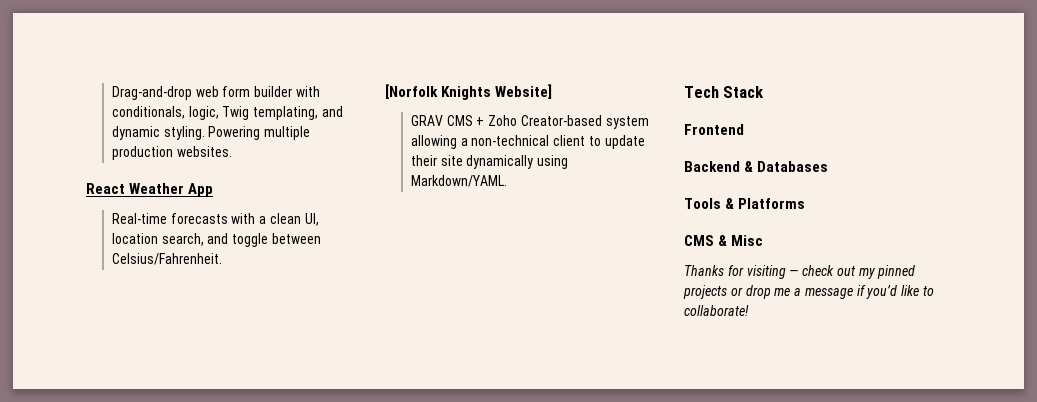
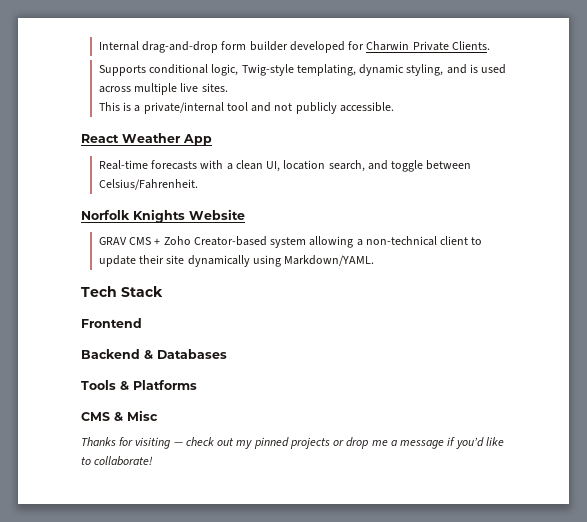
- Drag-and-drop web form builder with conditionals, logic, Twig templating, and dynamic styling. Powering multiple production websites.
+ Internal drag-and-drop form builder developed for Charwin Private Clients.
+ Supports conditional logic, Twig-style templating, dynamic styling, and is used across multiple live sites.
+ This is a private/internal tool and not publicly accessible.
- [Norfolk Knights Website]
+ Norfolk Knights Website

